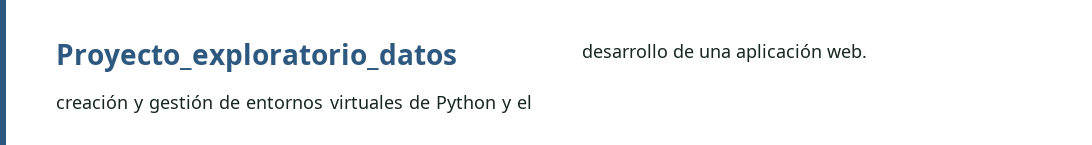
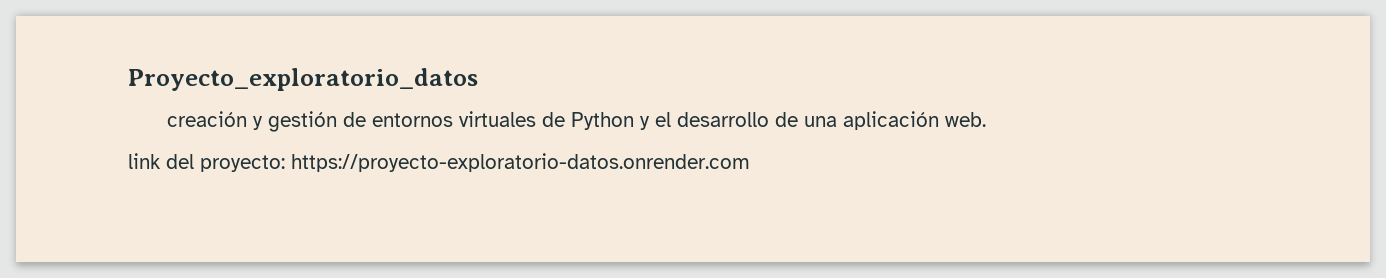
+ link del proyecto: https://proyecto-exploratorio-datos.onrender.com

